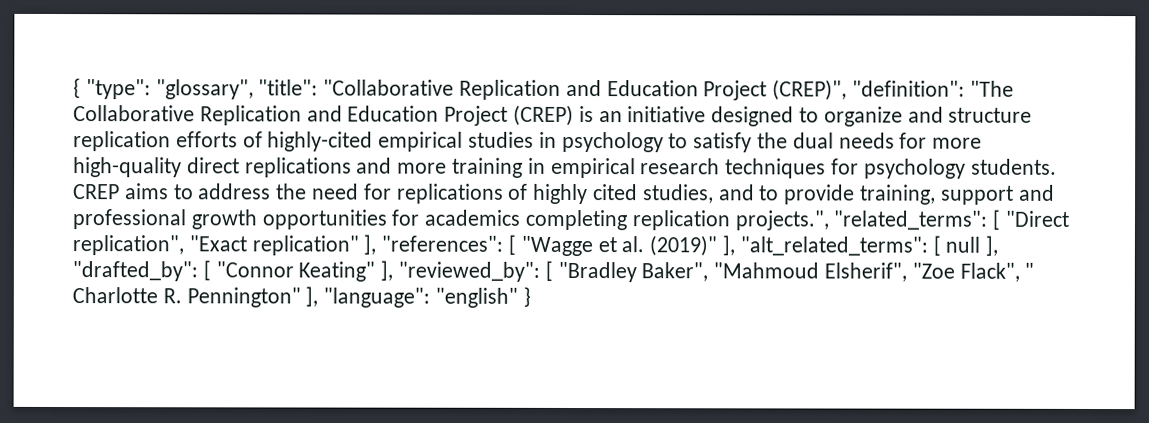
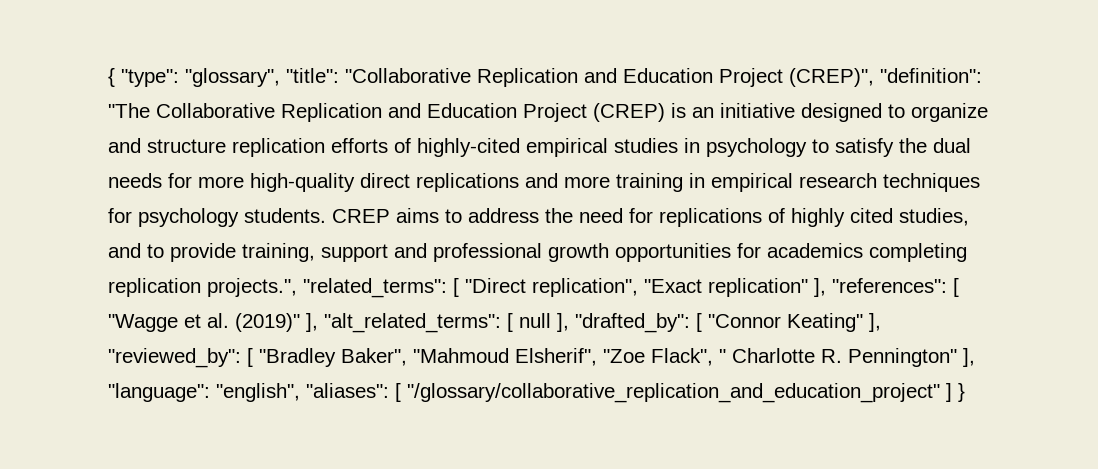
- "english" }
+ "english", "aliases": [ "/glossary/collaborative_replication_and_education_project" ] }

